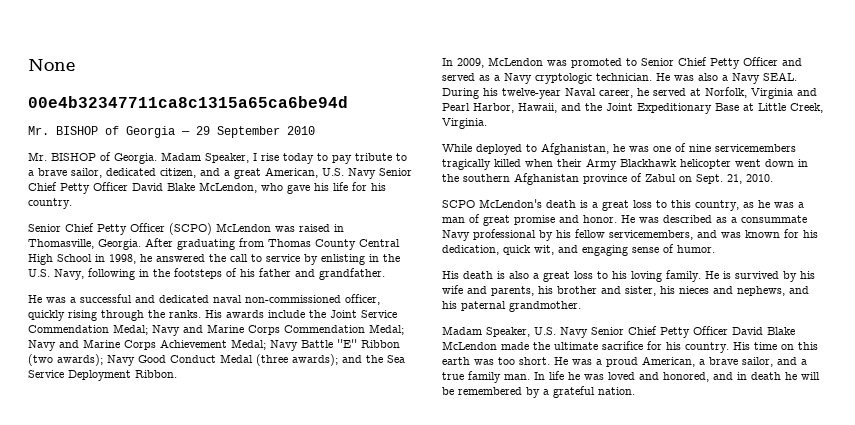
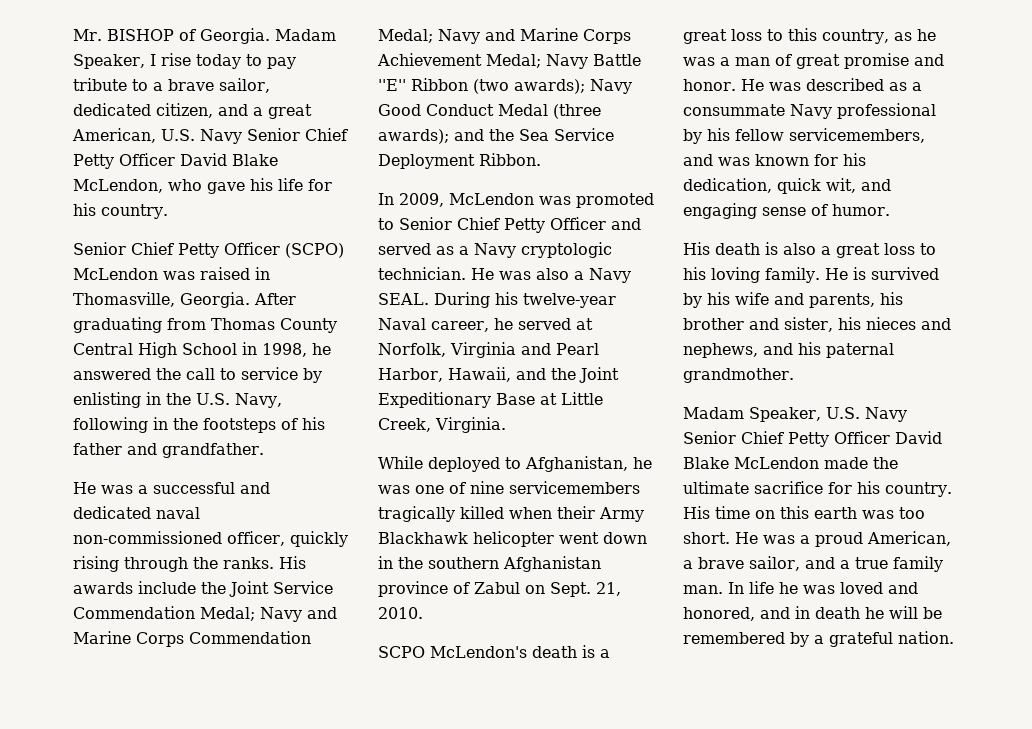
- None
- 00e4b32347711ca8c1315a65ca6be94d
- Mr. BISHOP of Georgia — 29 September 2010

